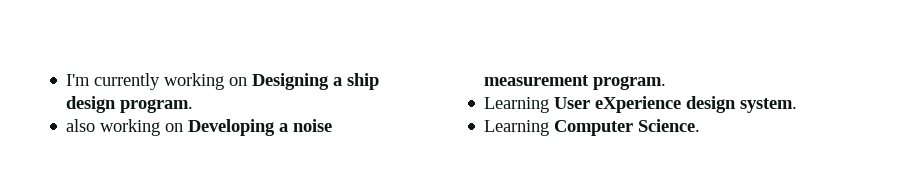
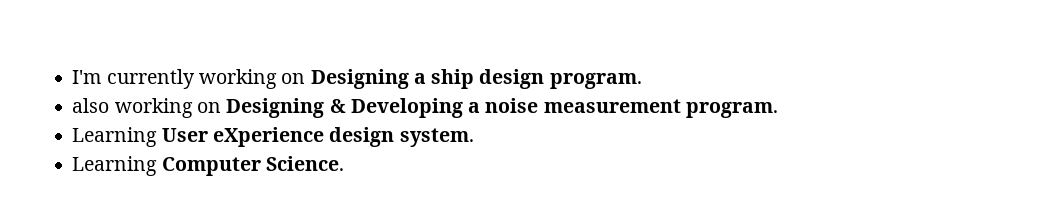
- also working on Developing a noise measurement program.
+ also working on Designing & Developing a noise measurement program.

